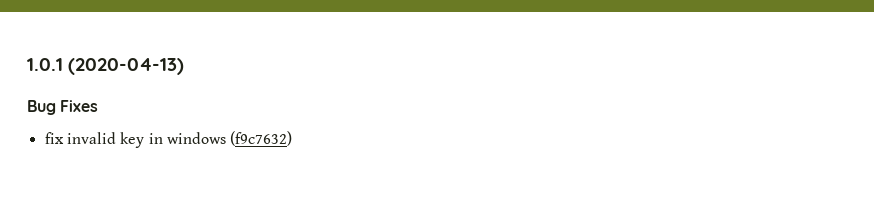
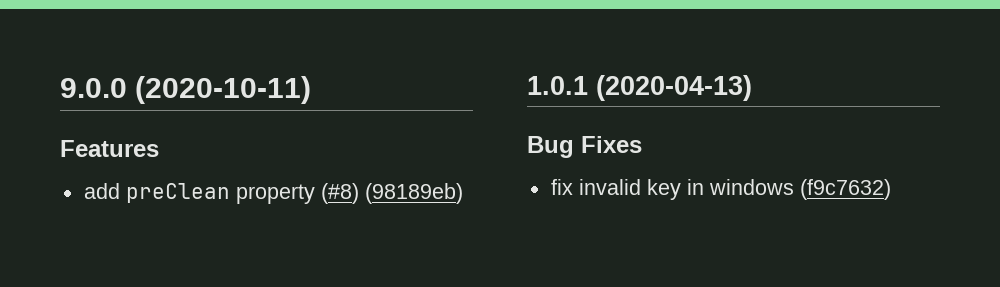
+ 9.0.0 (2020-10-11)
+ Features
+ add preClean property (#8) (98189eb)

